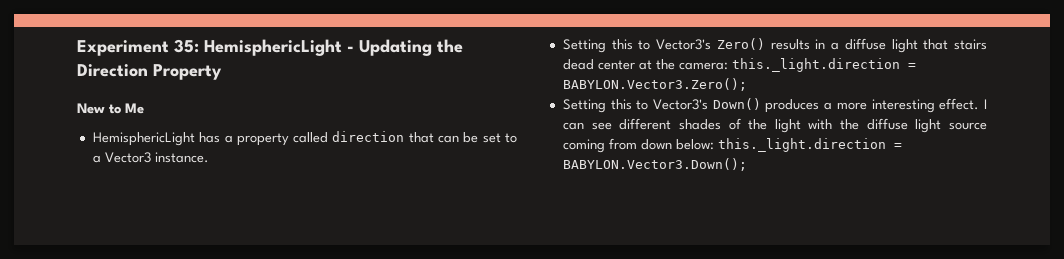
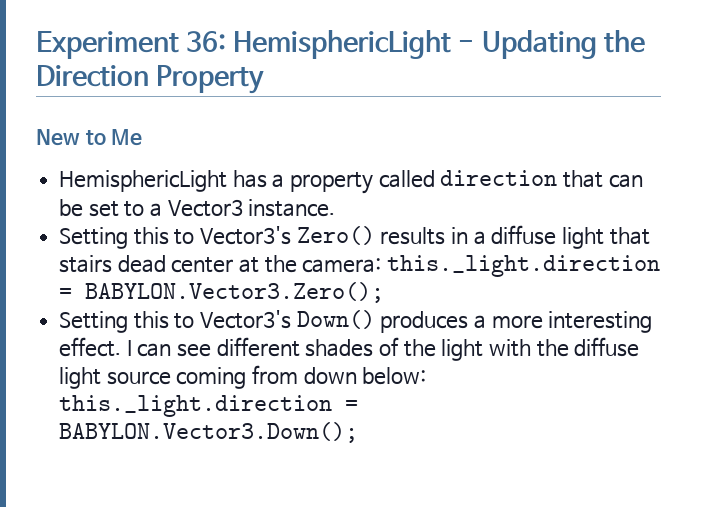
- Experiment 35: HemisphericLight - Updating the Direction Property
+ Experiment 36: HemisphericLight - Updating the Direction Property

